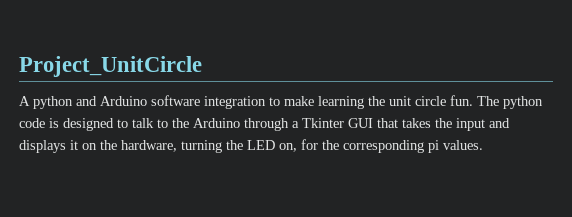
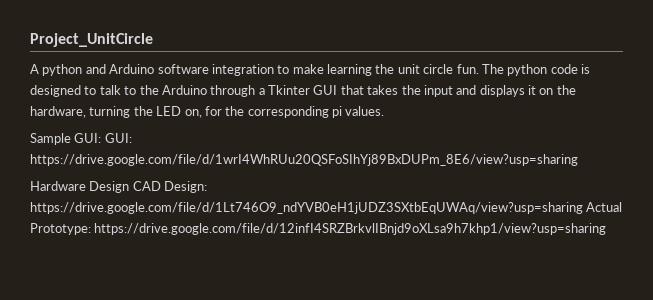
+ Sample GUI: GUI: https://drive.google.com/file/d/1wrI4WhRUu20QSFoSIhYj89BxDUPm_8E6/view?usp=sharing
+ Hardware Design CAD Design: https://drive.google.com/file/d/1Lt746O9_ndYVB0eH1jUDZ3SXtbEqUWAq/view?usp=sharing Actual Prototype: https://drive.google.com/file/d/12infI4SRZBrkvlIBnjd9oXLsa9h7khp1/view?usp=sharing

